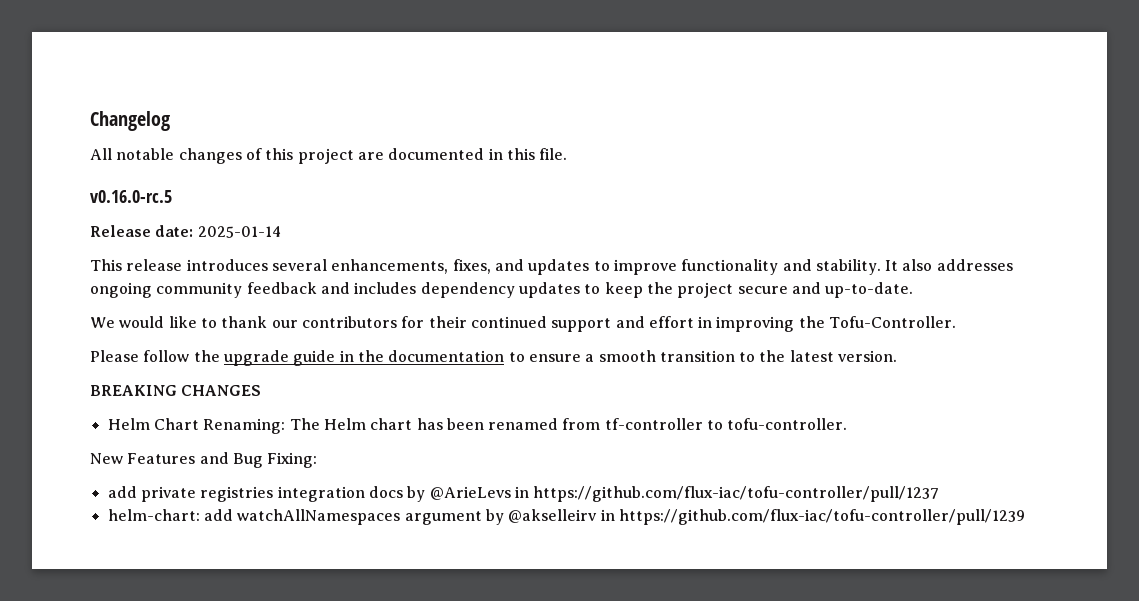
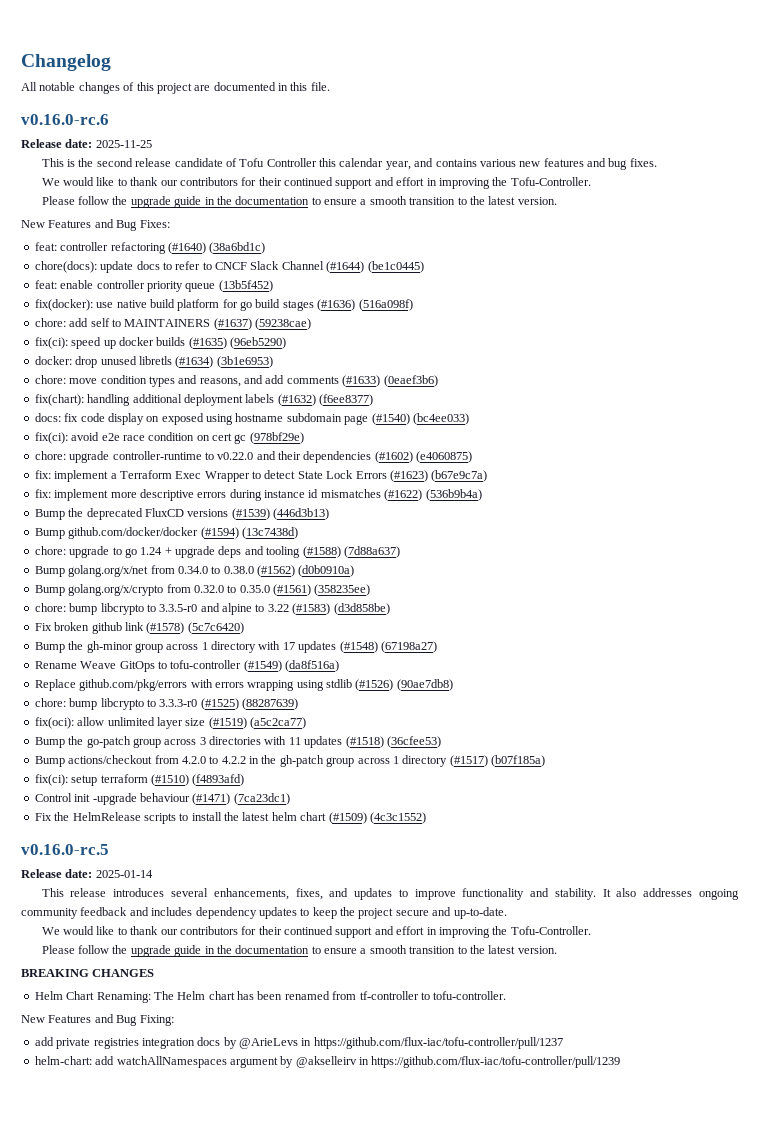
+ v0.16.0-rc.6
+ Release date: 2025-11-25
+ This is the second release candidate of Tofu Controller this calendar year, and contains various new features and bug fixes.
+ We would like to thank our contributors for their continued support and effort in improving the Tofu-Controller.
+ Please follow the upgrade guide in the documentation to ensure a smooth transition to the latest version.
+ New Features and Bug Fixes:
+ feat: controller refactoring (#1640) (38a6bd1c)
+ chore(docs): update docs to refer to CNCF Slack Channel (#1644) (be1c0445)
+ feat: enable controller priority queue (13b5f452)
+ fix(docker): use native build platform for go build stages (#1636) (516a098f)
+ chore: add self to MAINTAINERS (#1637) (59238cae)
+ fix(ci): speed up docker builds (#1635) (96eb5290)
+ docker: drop unused libretls (#1634) (3b1e6953)
+ chore: move condition types and reasons, and add comments (#1633) (0eaef3b6)
+ fix(chart): handling additional deployment labels (#1632) (f6ee8377)
+ docs: fix code display on exposed using hostname subdomain page (#1540) (bc4ee033)
+ fix(ci): avoid e2e race condition on cert gc (978bf29e)
+ chore: upgrade controller-runtime to v0.22.0 and their dependencies (#1602) (e4060875)
+ fix: implement a Terraform Exec Wrapper to detect State Lock Errors (#1623) (b67e9c7a)
+ fix: implement more descriptive errors during instance id mismatches (#1622) (536b9b4a)
+ Bump the deprecated FluxCD versions (#1539) (446d3b13)
+ Bump github.com/docker/docker (#1594) (13c7438d)
+ chore: upgrade to go 1.24 + upgrade deps and tooling (#1588) (7d88a637)
+ Bump golang.org/x/net from 0.34.0 to 0.38.0 (#1562) (d0b0910a)
+ Bump golang.org/x/crypto from 0.32.0 to 0.35.0 (#1561) (358235ee)
+ chore: bump libcrypto to 3.3.5-r0 and alpine to 3.22 (#1583) (d3d858be)
+ Fix broken github link (#1578) (5c7c6420)
+ Bump the gh-minor group across 1 directory with 17 updates (#1548) (67198a27)
+ Rename Weave GitOps to tofu-controller (#1549) (da8f516a)
+ Replace github.com/pkg/errors with errors wrapping using stdlib (#1526) (90ae7db8)
+ chore: bump libcrypto to 3.3.3-r0 (#1525) (88287639)
+ fix(oci): allow unlimited layer size (#1519) (a5c2ca77)
+ Bump the go-patch group across 3 directories with 11 updates (#1518) (36cfee53)
+ Bump actions/checkout from 4.2.0 to 4.2.2 in the gh-patch group across 1 directory (#1517) (b07f185a)
+ fix(ci): setup terraform (#1510) (f4893afd)
+ Control init -upgrade behaviour (#1471) (7ca23dc1)
+ Fix the HelmRelease scripts to install the latest helm chart (#1509) (4c3c1552)

